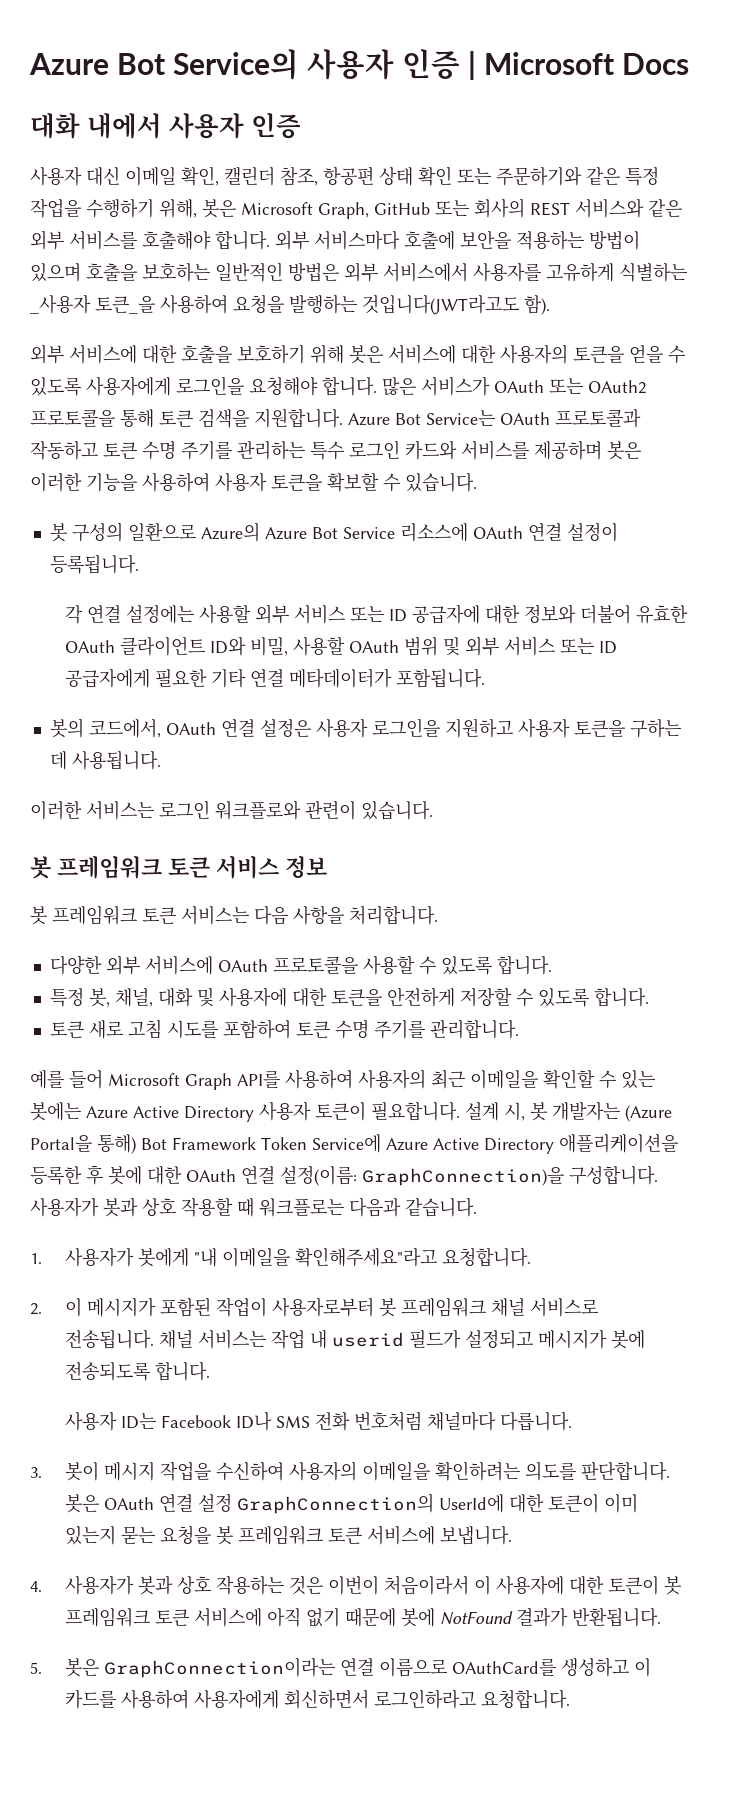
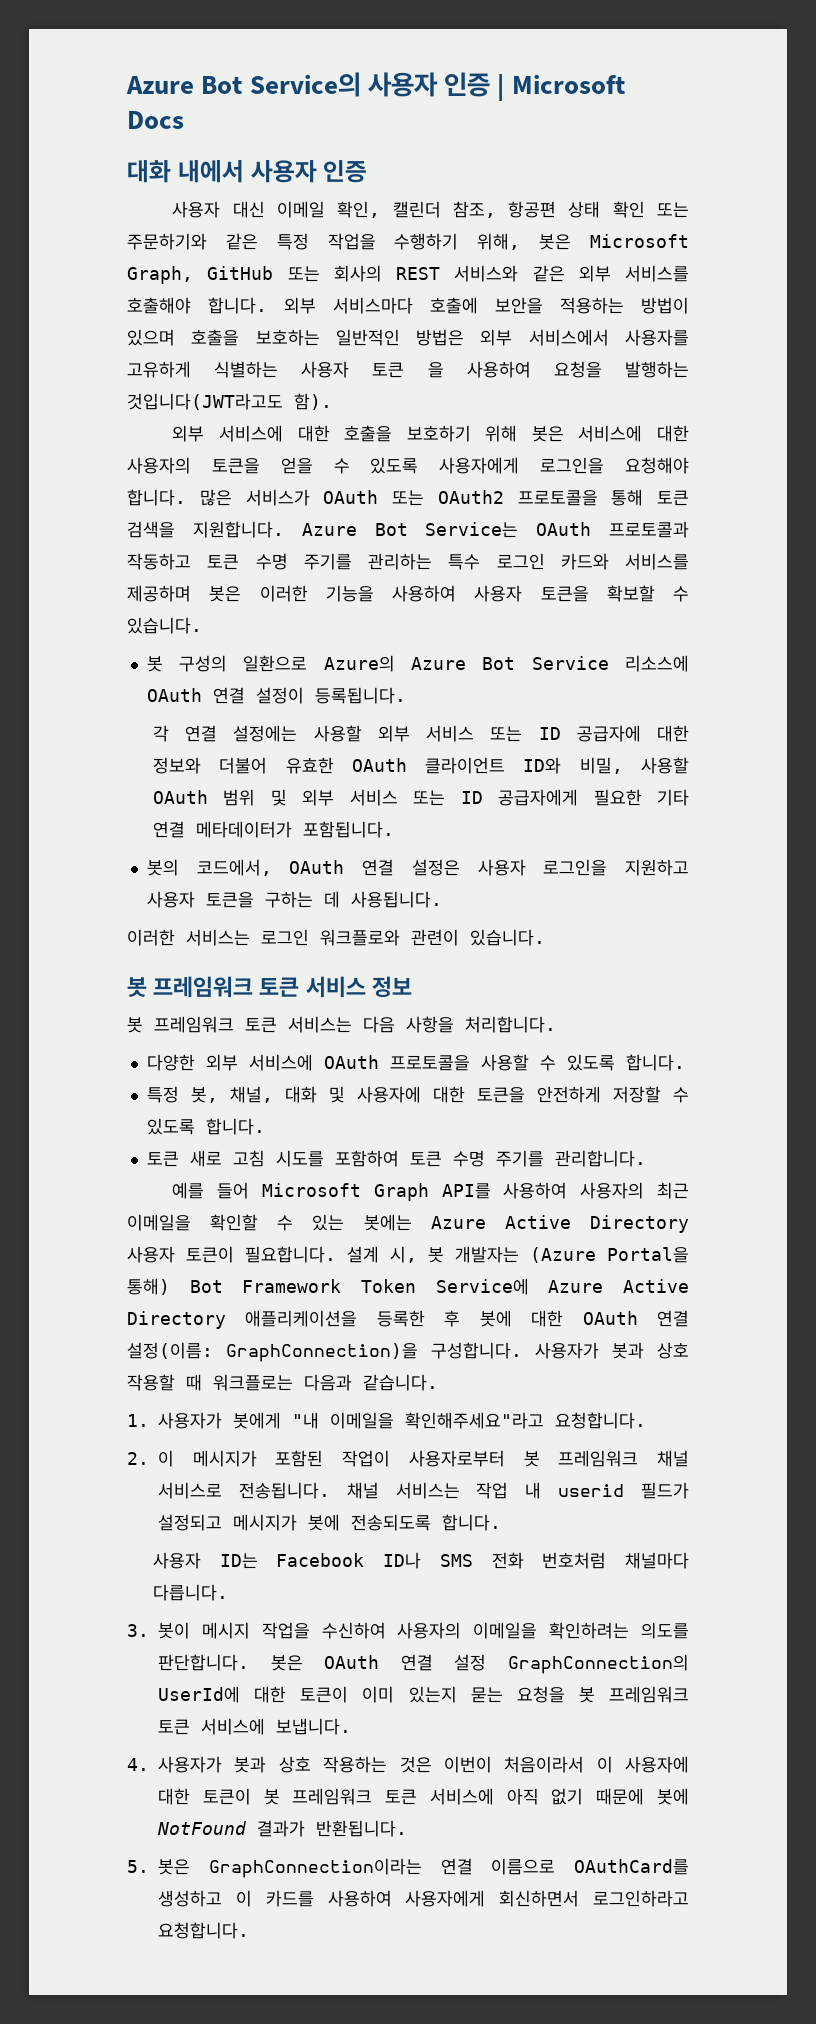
- 외부 서비스마다 호출에 보안을 적용하는 방법이 있으며 호출을 보호하는 일반적인 방법은 외부 서비스에서 사용자를 고유하게 식별하는 _사용자 토큰_을 사용하여 요청을 발행하는 것입니다(JWT라고도 함).
+ 외부 서비스마다 호출에 보안을 적용하는 방법이 있으며 호출을 보호하는 일반적인 방법은 외부 서비스에서 사용자를 고유하게 식별하는 사용자 토큰 을 사용하여 요청을 발행하는 것입니다(JWT라고도 함).

